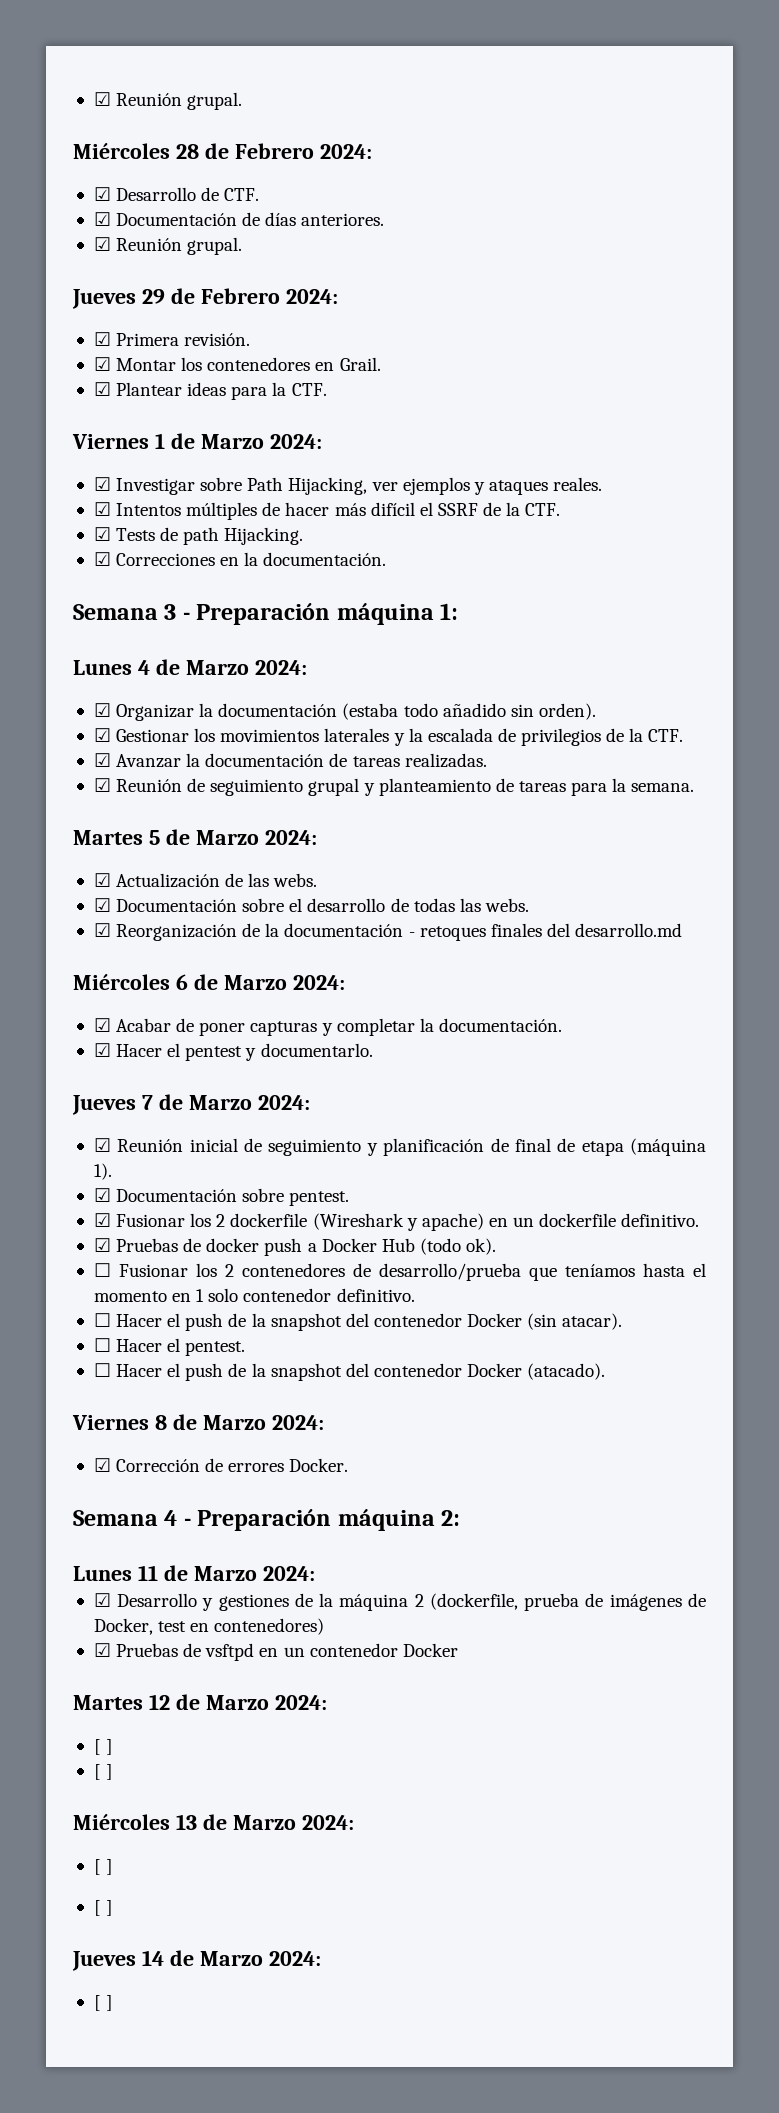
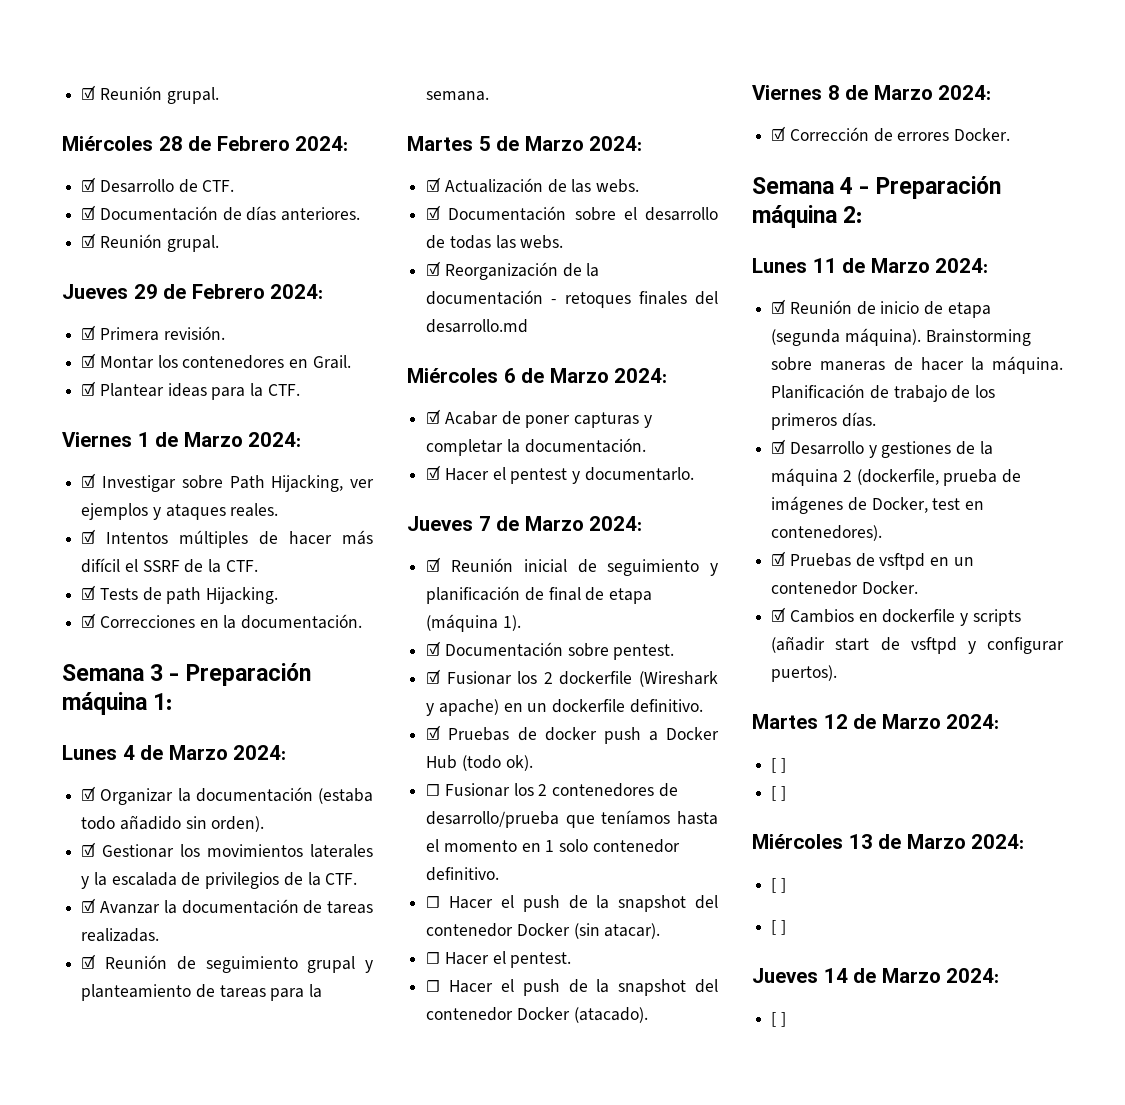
+ ☑ Reunión de inicio de etapa (segunda máquina). Brainstorming sobre maneras de hacer la máquina. Planificación de trabajo de los primeros días.
- ☑ Desarrollo y gestiones de la máquina 2 (dockerfile, prueba de imágenes de Docker, test en contenedores)
+ ☑ Desarrollo y gestiones de la máquina 2 (dockerfile, prueba de imágenes de Docker, test en contenedores).
- ☑ Pruebas de vsftpd en un contenedor Docker
+ ☑ Pruebas de vsftpd en un contenedor Docker.
+ ☑ Cambios en dockerfile y scripts (añadir start de vsftpd y configurar puertos).

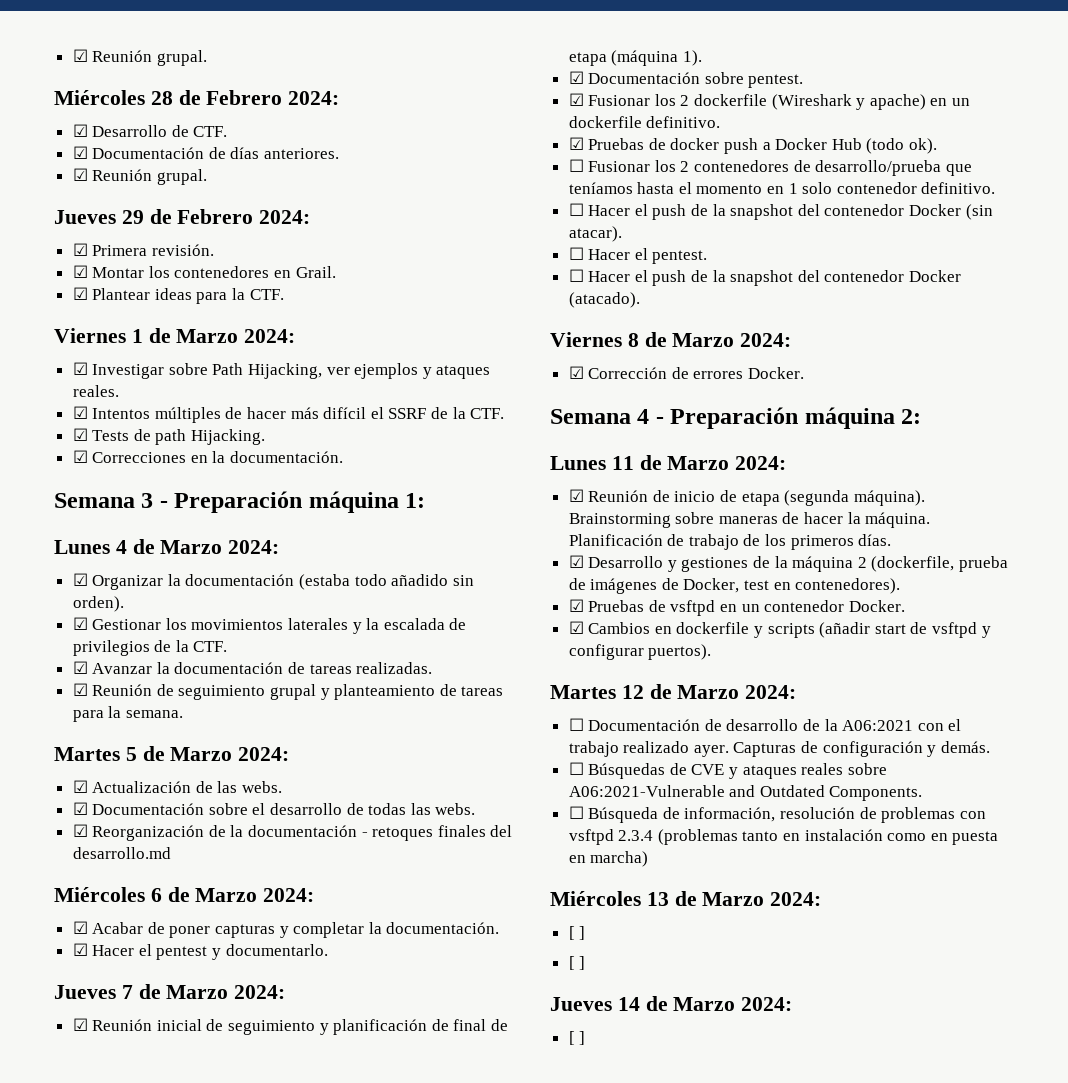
  Martes 12 de Marzo 2024:
- [ ]
- [ ]
+ ☐ Documentación de desarrollo de la A06:2021 con el trabajo realizado ayer. Capturas de configuración y demás.
+ ☐ Búsquedas de CVE y ataques reales sobre A06:2021-Vulnerable and Outdated Components.
+ ☐ Búsqueda de información, resolución de problemas con vsftpd 2.3.4 (problemas tanto en instalación como en puesta en marcha)

